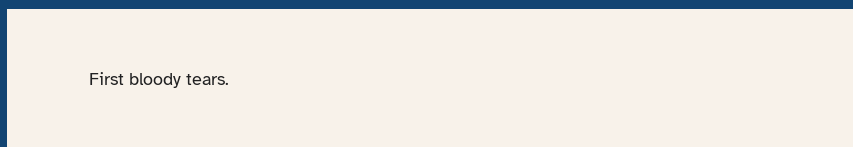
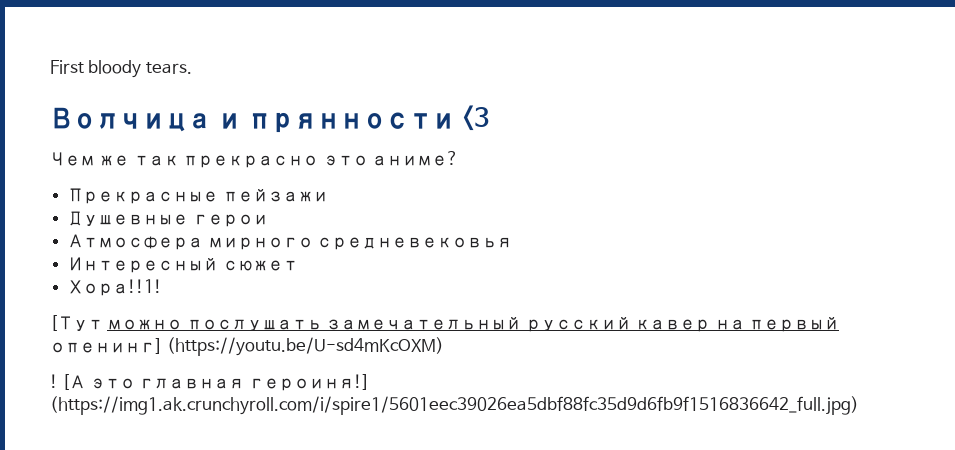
+ Волчица и прянности <3
+ Чем же так прекрасно это аниме?
+ Прекрасные пейзажи
+ Душевные герои
+ Атмосфера мирного средневековья
+ Интересный сюжет
+ Хора!!1!
+ [Тут можно послушать замечательный русский кавер на первый опенинг] (https://youtu.be/U-sd4mKcOXM)
+ ! [А это главная героиня!] (https://img1.ak.crunchyroll.com/i/spire1/5601eec39026ea5dbf88fc35d9d6fb9f1516836642_full.jpg)

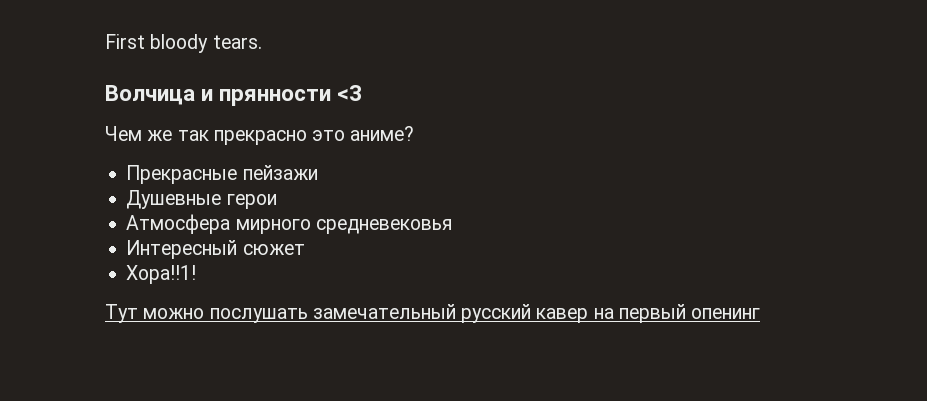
- [Тут можно послушать замечательный русский кавер на первый опенинг] (https://youtu.be/U-sd4mKcOXM)
- ! [А это главная героиня!] (https://img1.ak.crunchyroll.com/i/spire1/5601eec39026ea5dbf88fc35d9d6fb9f1516836642_full.jpg)
+ Тут можно послушать замечательный русский кавер на первый опенинг

